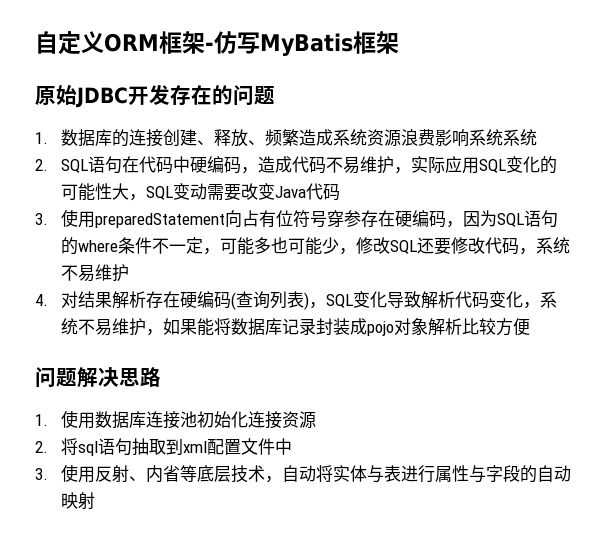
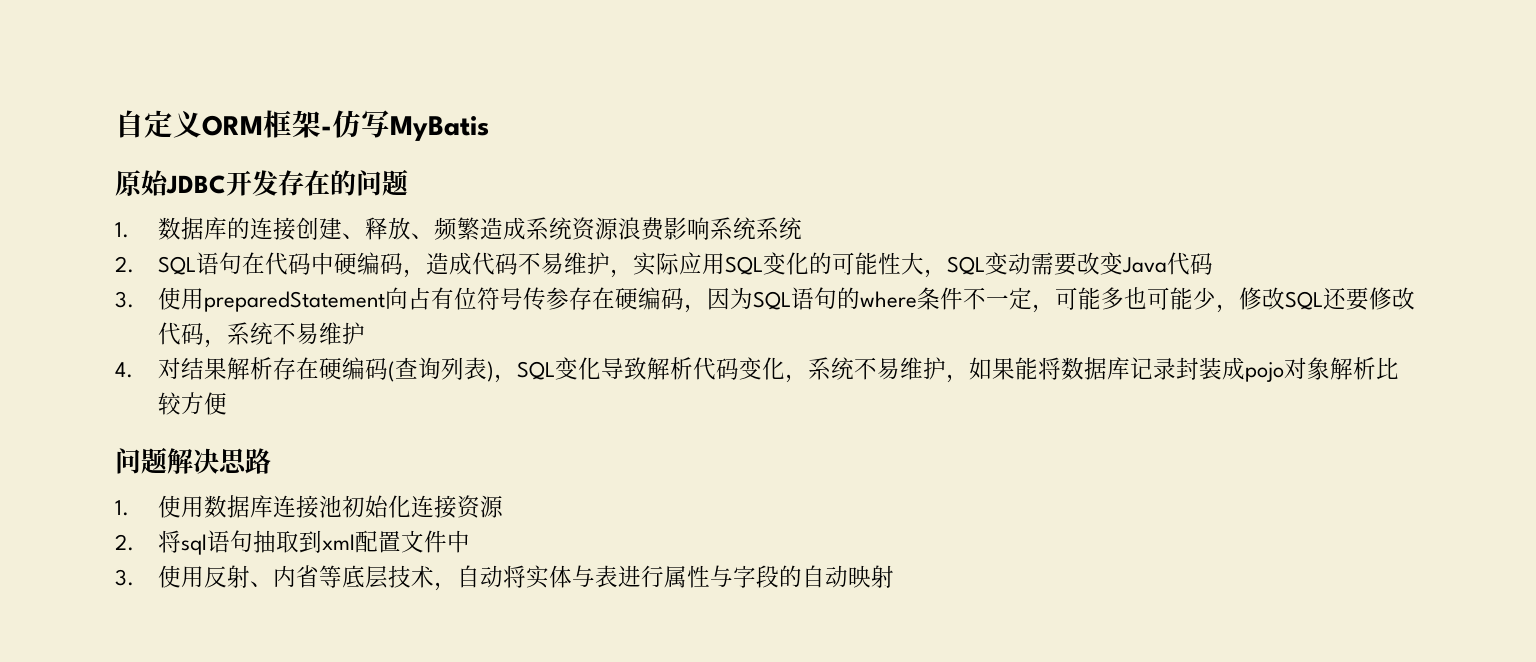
- 自定义ORM框架-仿写MyBatis框架
+ 自定义ORM框架-仿写MyBatis
- 3.使用preparedStatement向占有位符号穿参存在硬编码，因为SQL语句的where条件不一定，可能多也可能少，修改SQL还要修改代码，系统不易维护
+ 3.使用preparedStatement向占有位符号传参存在硬编码，因为SQL语句的where条件不一定，可能多也可能少，修改SQL还要修改代码，系统不易维护

